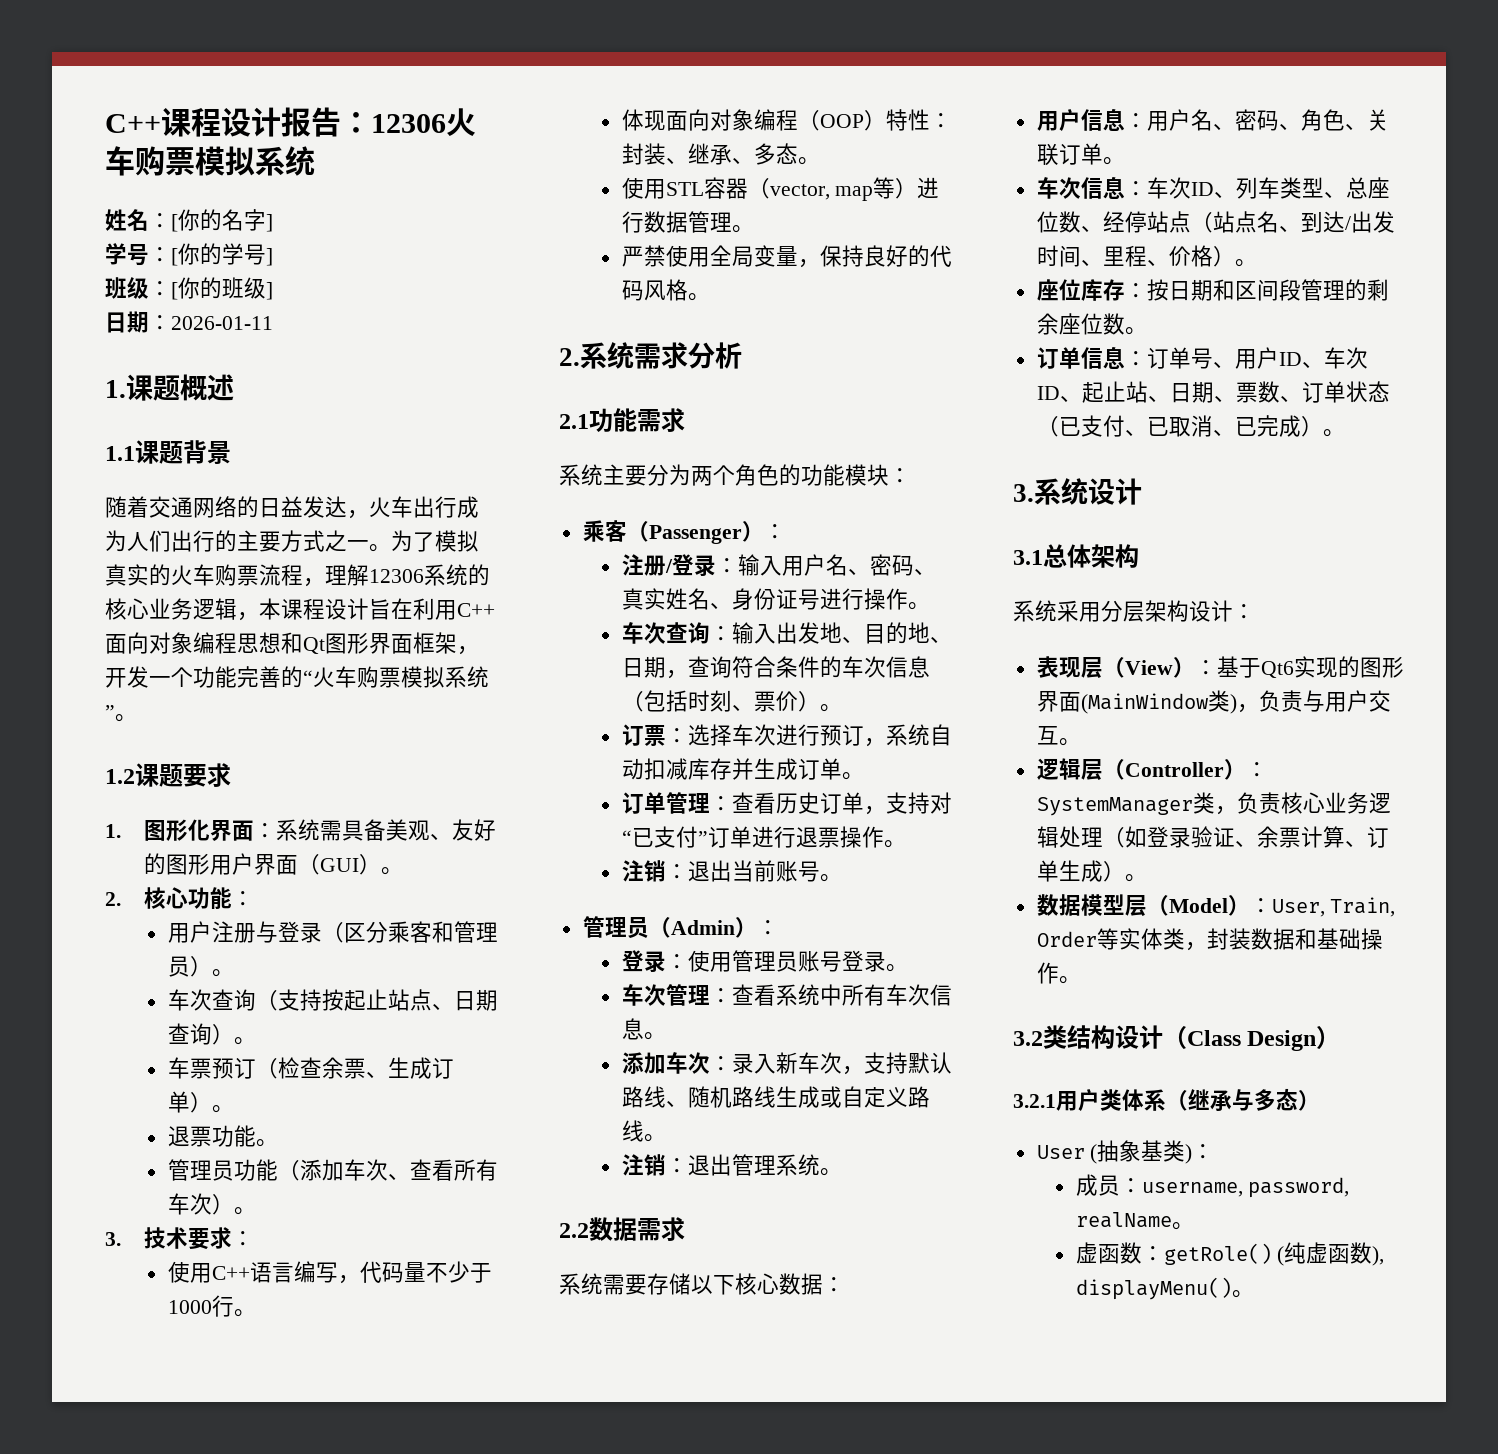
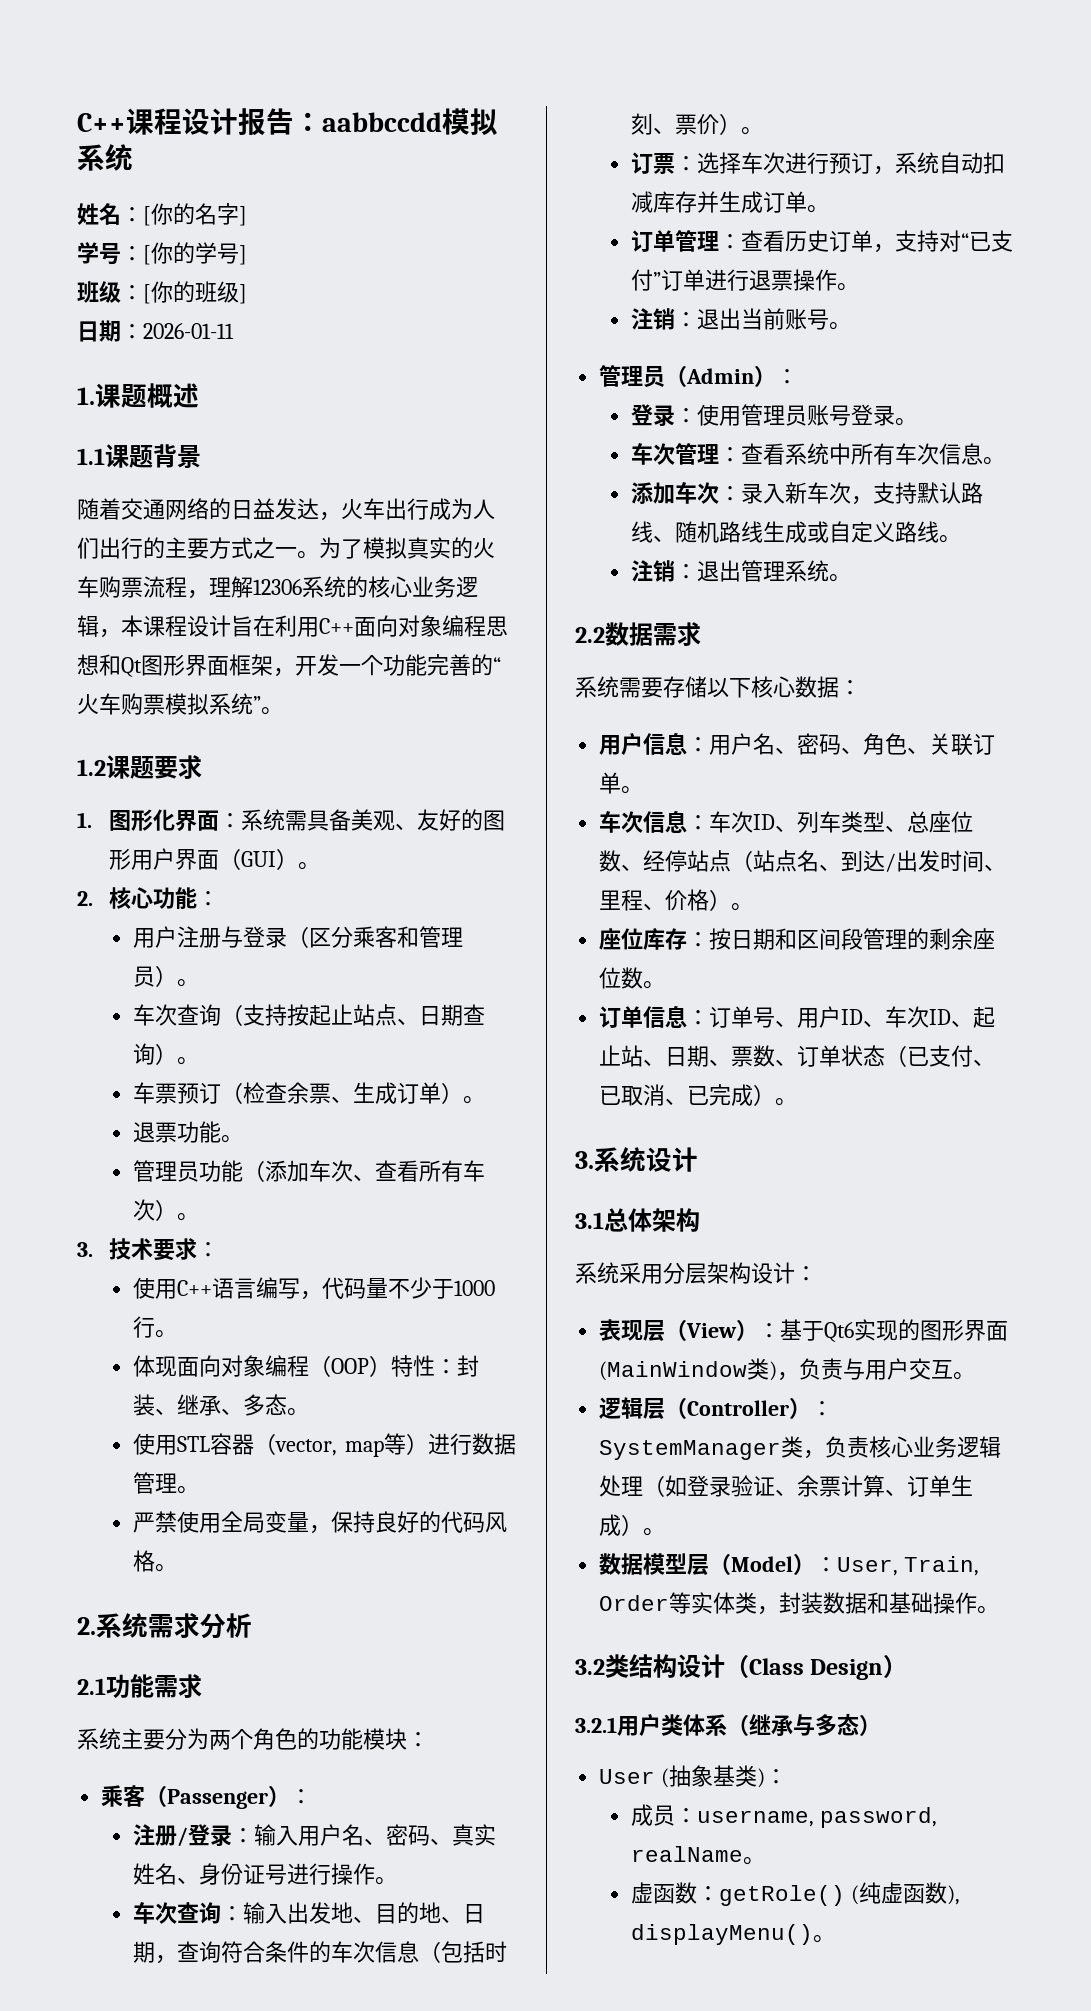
- C++课程设计报告：12306火车购票模拟系统
+ C++课程设计报告：aabbccdd模拟系统

